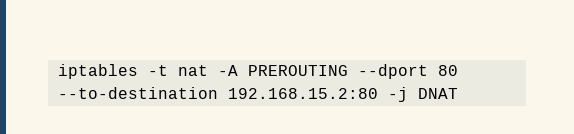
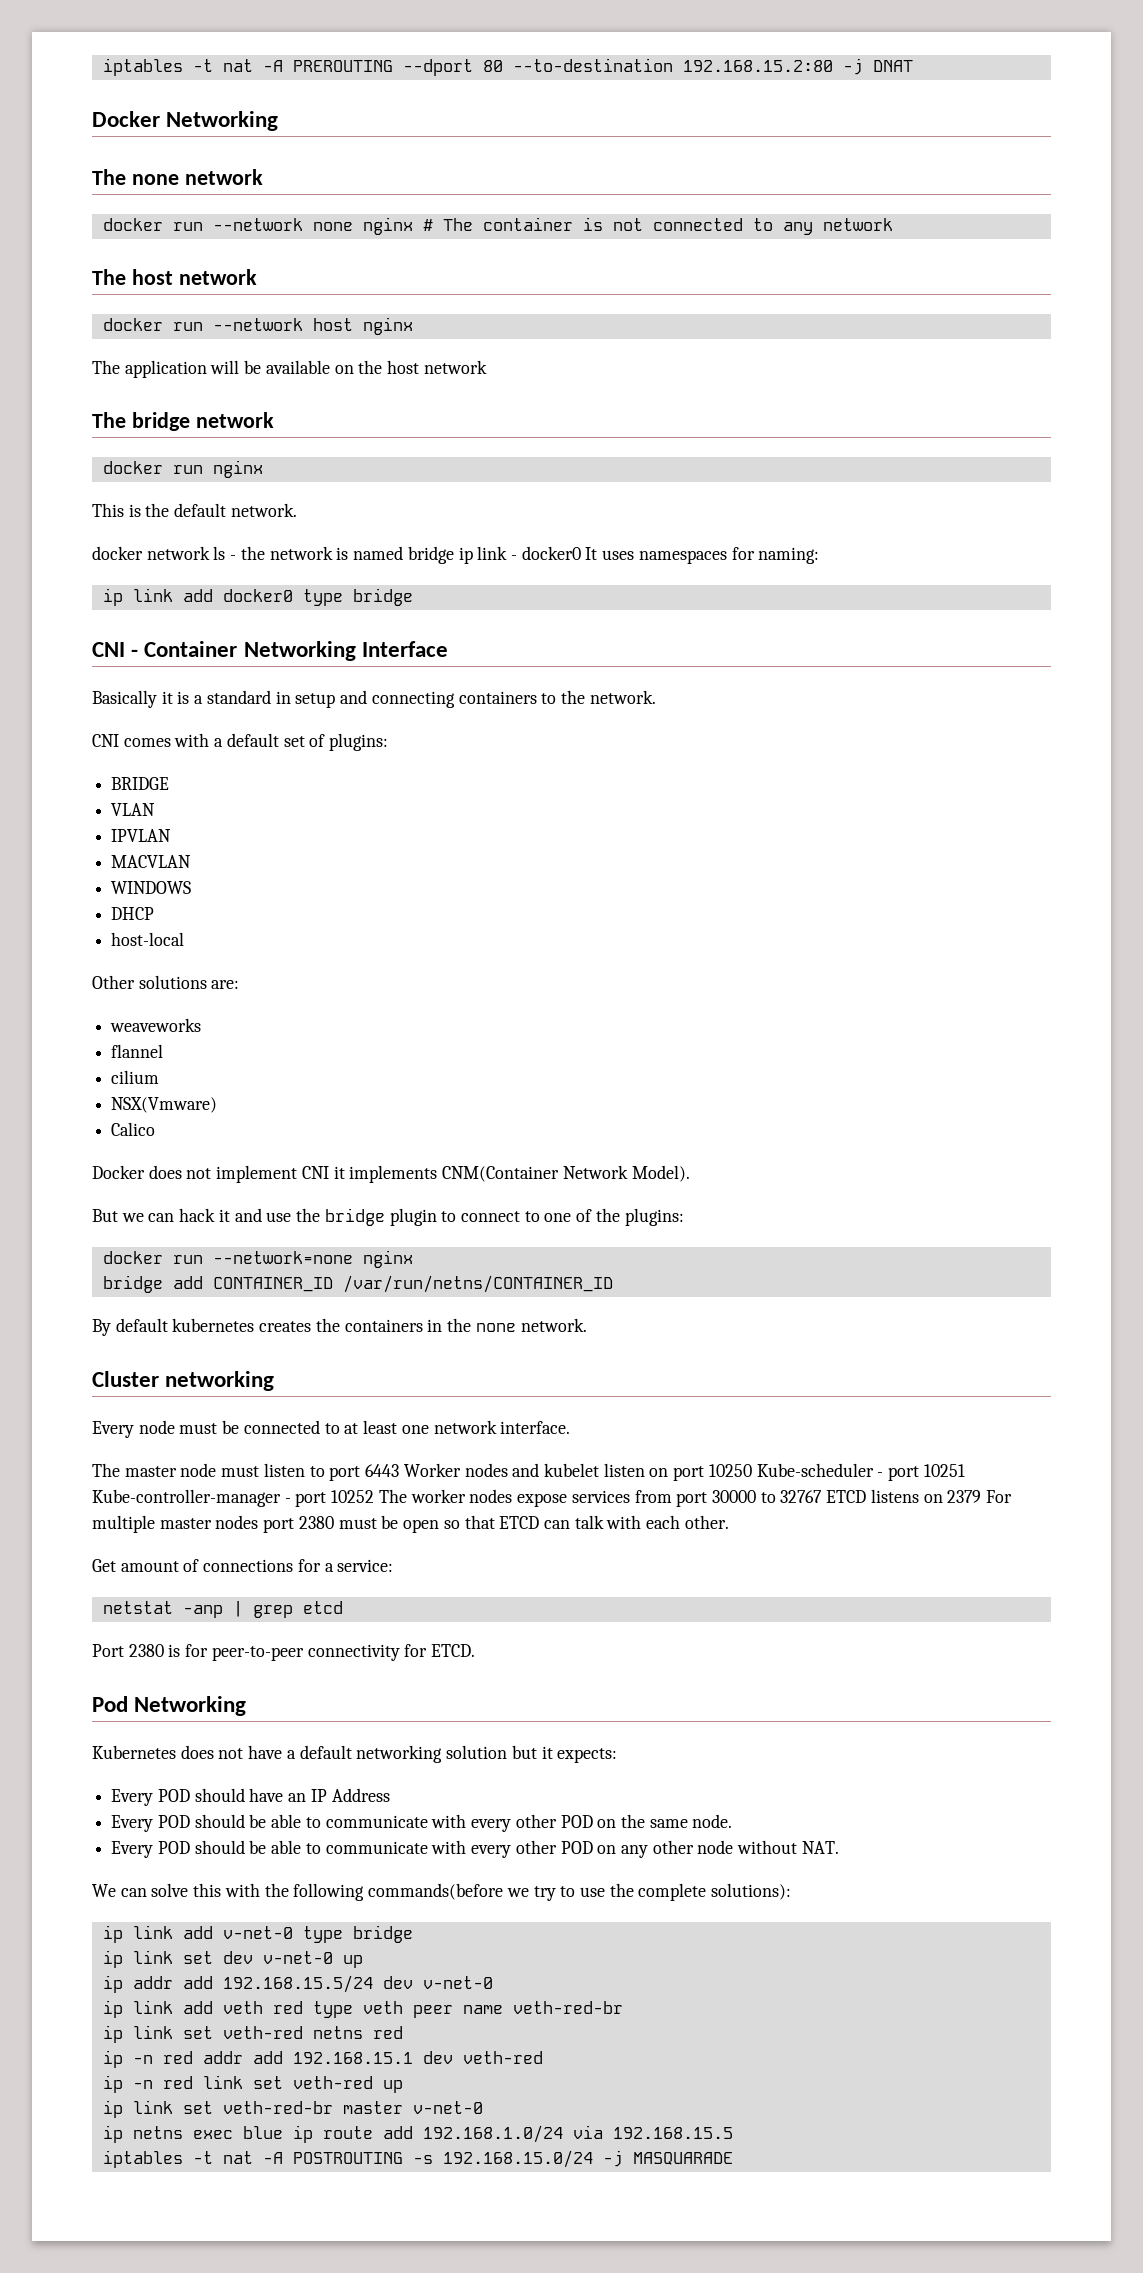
+ Docker Networking
+ The none network
+ docker run --network none nginx # The container is not connected to any network
+ The host network
+ docker run --network host nginx
+ The application will be available on the host network
+ The bridge network
+ docker run nginx
+ This is the default network.
+ docker network ls - the network is named bridge ip link - docker0 It uses namespaces for naming:
+ ip link add docker0 type bridge
+ CNI - Container Networking Interface
+ Basically it is a standard in setup and connecting containers to the network.
+ CNI comes with a default set of plugins:
+ BRIDGE
+ VLAN
+ IPVLAN
+ MACVLAN
+ WINDOWS
+ DHCP
+ host-local
+ Other solutions are:
+ weaveworks
+ flannel
+ cilium
+ NSX(Vmware)
+ Calico
+ Docker does not implement CNI it implements CNM(Container Network Model).
+ But we can hack it and use the bridge plugin to connect to one of the plugins:
+ docker run --network=none nginx
+ bridge add CONTAINER_ID /var/run/netns/CONTAINER_ID
+ By default kubernetes creates the containers in the none network.
+ Cluster networking
+ Every node must be connected to at least one network interface.
+ The master node must listen to port 6443 Worker nodes and kubelet listen on port 10250 Kube-scheduler - port 10251 Kube-controller-manager - port 10252 The worker nodes expose services from port 30000 to 32767 ETCD listens on 2379 For multiple master nodes port 2380 must be open so that ETCD can talk with each other.
+ Get amount of connections for a service:
+ netstat -anp | grep etcd
+ Port 2380 is for peer-to-peer connectivity for ETCD.
+ Pod Networking
+ Kubernetes does not have a default networking solution but it expects:
+ Every POD should have an IP Address
+ Every POD should be able to communicate with every other POD on the same node.
+ Every POD should be able to communicate with every other POD on any other node without NAT.
+ We can solve this with the following commands(before we try to use the complete solutions):
+ ip link add v-net-0 type bridge
+ ip link set dev v-net-0 up
+ ip addr add 192.168.15.5/24 dev v-net-0
+ ip link add veth red type veth peer name veth-red-br
+ ip link set veth-red netns red
+ ip -n red addr add 192.168.15.1 dev veth-red
+ ip -n red link set veth-red up
+ ip link set veth-red-br master v-net-0
+ ip netns exec blue ip route add 192.168.1.0/24 via 192.168.15.5
+ iptables -t nat -A POSTROUTING -s 192.168.15.0/24 -j MASQUARADE

